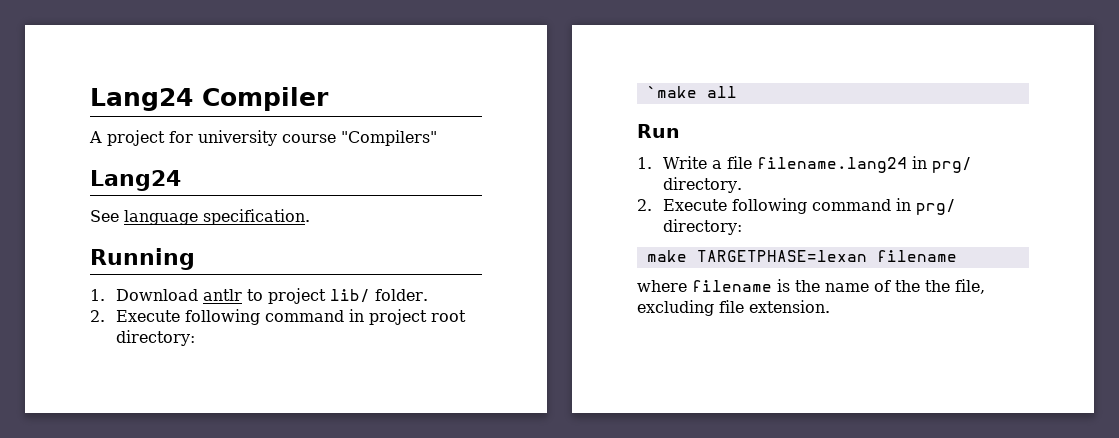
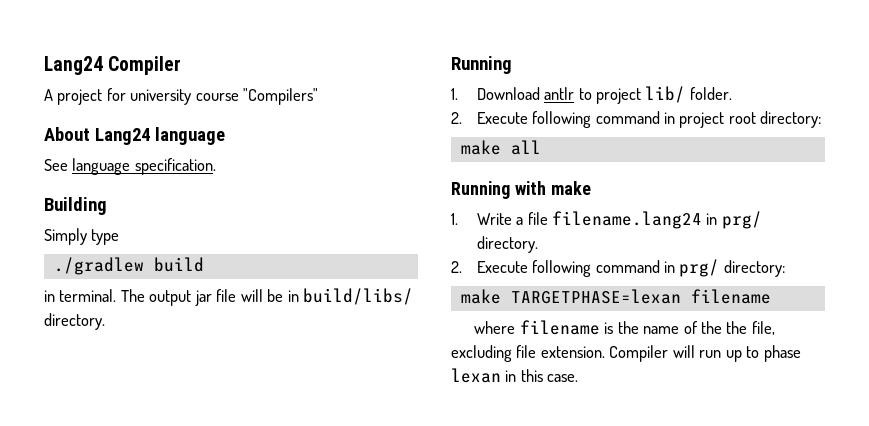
  A project for university course "Compilers"
- Lang24
+ About Lang24 language
+ Building
+ Simply type
+ ./gradlew build
+ in terminal. The output jar file will be in build/libs/ directory.
- `make all
+ make all
- Run
+ Running with make
+ Compiler will run up to phase lexan in this case.

